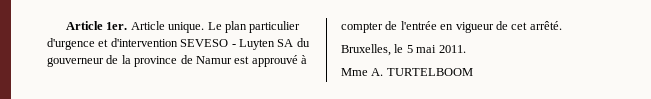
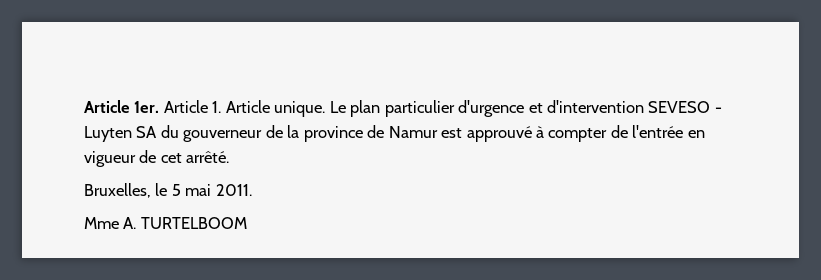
- Article unique.
+ Article 1. Article unique.

